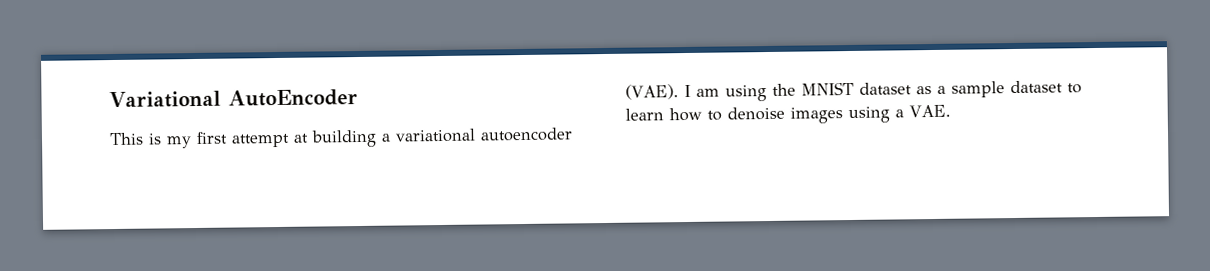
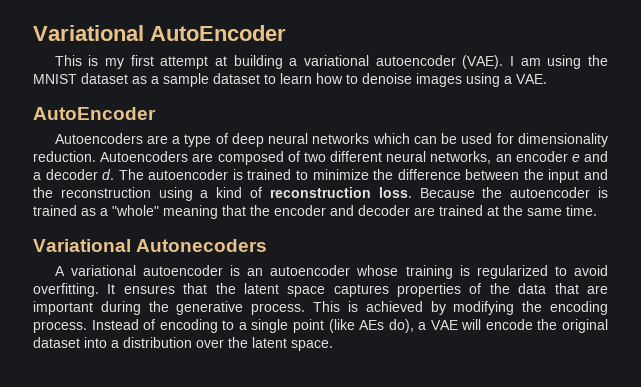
  I am using the MNIST dataset as a sample dataset to learn how to denoise images using a VAE.
+ AutoEncoder
+ Autoencoders are a type of deep neural networks which can be used for dimensionality reduction. Autoencoders are composed of two different neural networks, an encoder e and a decoder d. The autoencoder is trained to minimize the difference between the input and the reconstruction using a kind of reconstruction loss. Because the autoencoder is trained as a "whole" meaning that the encoder and decoder are trained at the same time.
+ Variational Autonecoders
+ A variational autoencoder is an autoencoder whose training is regularized to avoid overfitting. It ensures that the latent space captures properties of the data that are important during the generative process. This is achieved by modifying the encoding process. Instead of encoding to a single point (like AEs do), a VAE will encode the original dataset into a distribution over the latent space.

